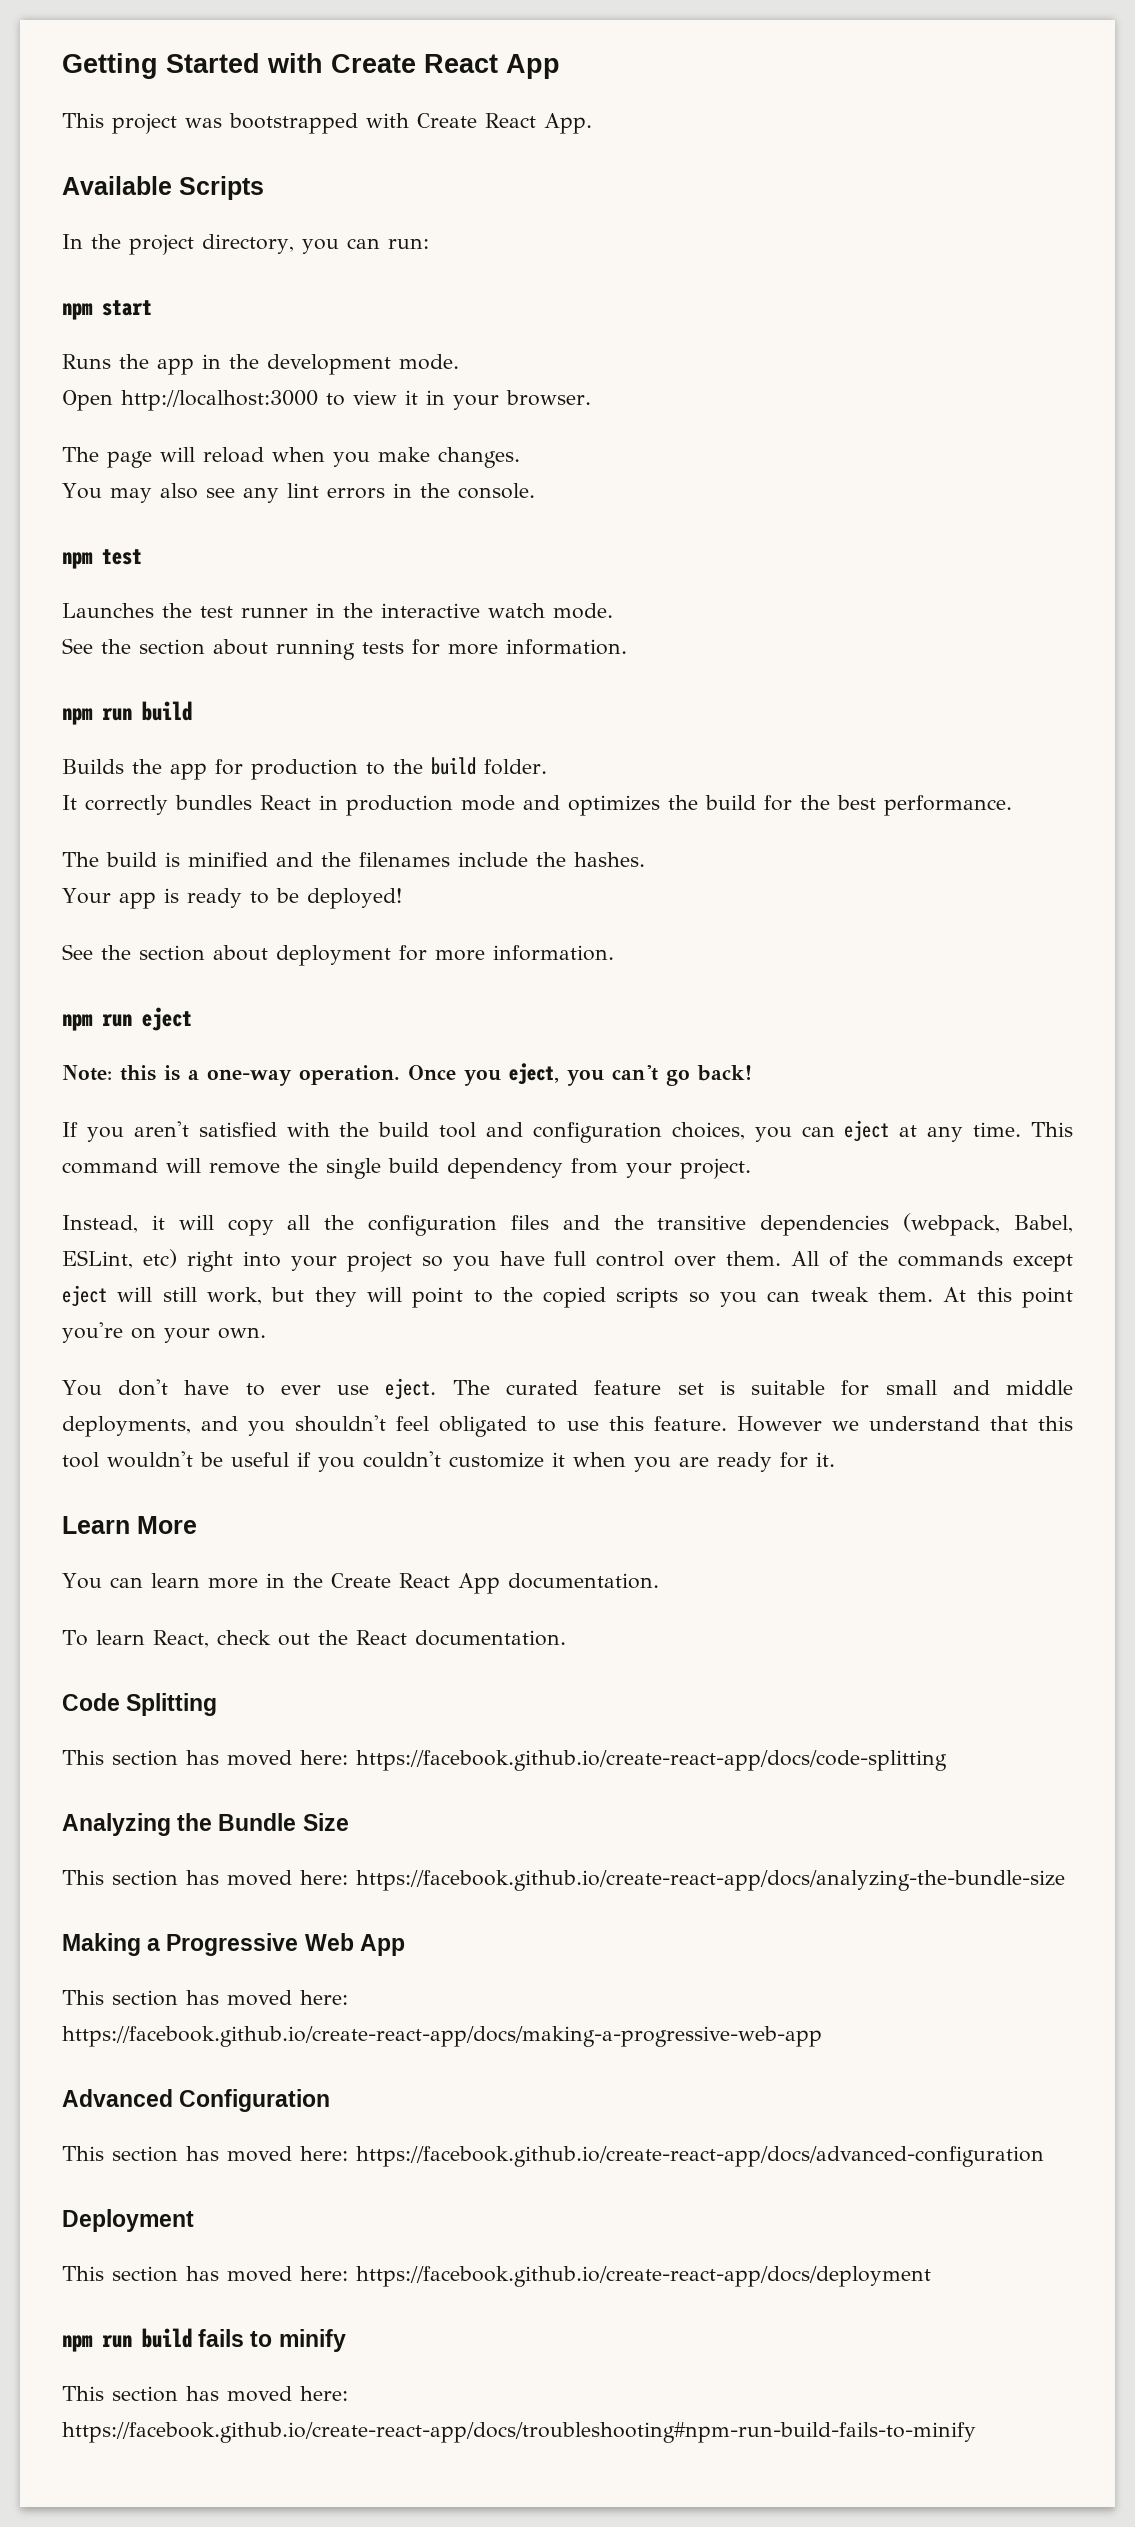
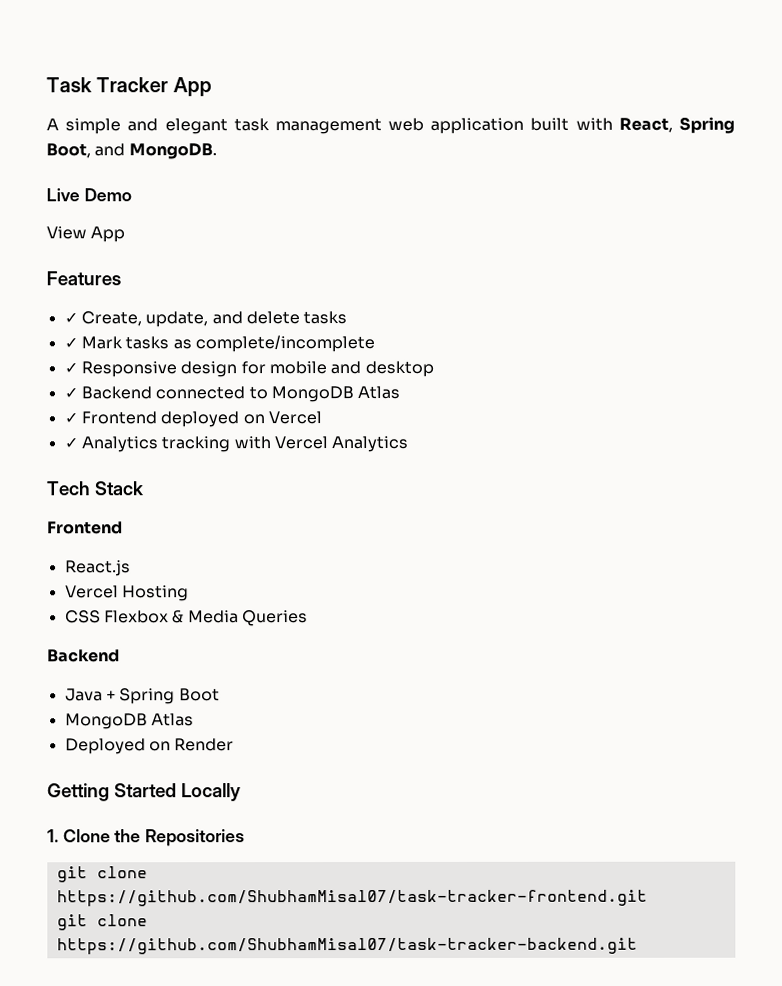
- Getting Started with Create React App
- This project was bootstrapped with Create React App.
- Available Scripts
- In the project directory, you can run:
- npm start
- Runs the app in the development mode.
- Open http://localhost:3000 to view it in your browser.
- The page will reload when you make changes.
- You may also see any lint errors in the console.
- npm test
- Launches the test runner in the interactive watch mode.
- See the section about running tests for more information.
- npm run build
- Builds the app for production to the build folder.
- It correctly bundles React in production mode and optimizes the build for the best performance.
- The build is minified and the filenames include the hashes.
- Your app is ready to be deployed!
- See the section about deployment for more information.
- npm run eject
- Note: this is a one-way operation. Once you eject, you can't go back!
- If you aren't satisfied with the build tool and configuration choices, you can eject at any time. This command will remove the single build dependency from your project.
- Instead, it will copy all the configuration files and the transitive dependencies (webpack, Babel, ESLint, etc) right into your project so you have full control over them. All of the commands except eject will still work, but they will point to the copied scripts so you can tweak them. At this point you're on your own.
- You don't have to ever use eject. The curated feature set is suitable for small and middle deployments, and you shouldn't feel obligated to use this feature. However we understand that this tool wouldn't be useful if you couldn't customize it when you are ready for it.
- Learn More
- You can learn more in the Create React App documentation.
- To learn React, check out the React documentation.
- Code Splitting
- This section has moved here: https://facebook.github.io/create-react-app/docs/code-splitting
- Analyzing the Bundle Size
- This section has moved here: https://facebook.github.io/create-react-app/docs/analyzing-the-bundle-size
- Making a Progressive Web App
- This section has moved here: https://facebook.github.io/create-react-app/docs/making-a-progressive-web-app
- Advanced Configuration
- This section has moved here: https://facebook.github.io/create-react-app/docs/advanced-configuration
- Deployment
- This section has moved here: https://facebook.github.io/create-react-app/docs/deployment
- npm run build fails to minify
- This section has moved here: https://facebook.github.io/create-react-app/docs/troubleshooting#npm-run-build-fails-to-minify
+ Task Tracker App
+ A simple and elegant task management web application built with React, Spring Boot, and MongoDB.
+ Live Demo
+ View App
+ Features
+ ✓ Create, update, and delete tasks
+ ✓ Mark tasks as complete/incomplete
+ ✓ Responsive design for mobile and desktop
+ ✓ Backend connected to MongoDB Atlas
+ ✓ Frontend deployed on Vercel
+ ✓ Analytics tracking with Vercel Analytics
+ Tech Stack
+ Frontend
+ React.js
+ Vercel Hosting
+ CSS Flexbox & Media Queries
+ Backend
+ Java + Spring Boot
+ MongoDB Atlas
+ Deployed on Render
+ Getting Started Locally
+ 1. Clone the Repositories
+ git clone https://github.com/ShubhamMisal07/task-tracker-frontend.git
+ git clone https://github.com/ShubhamMisal07/task-tracker-backend.git

